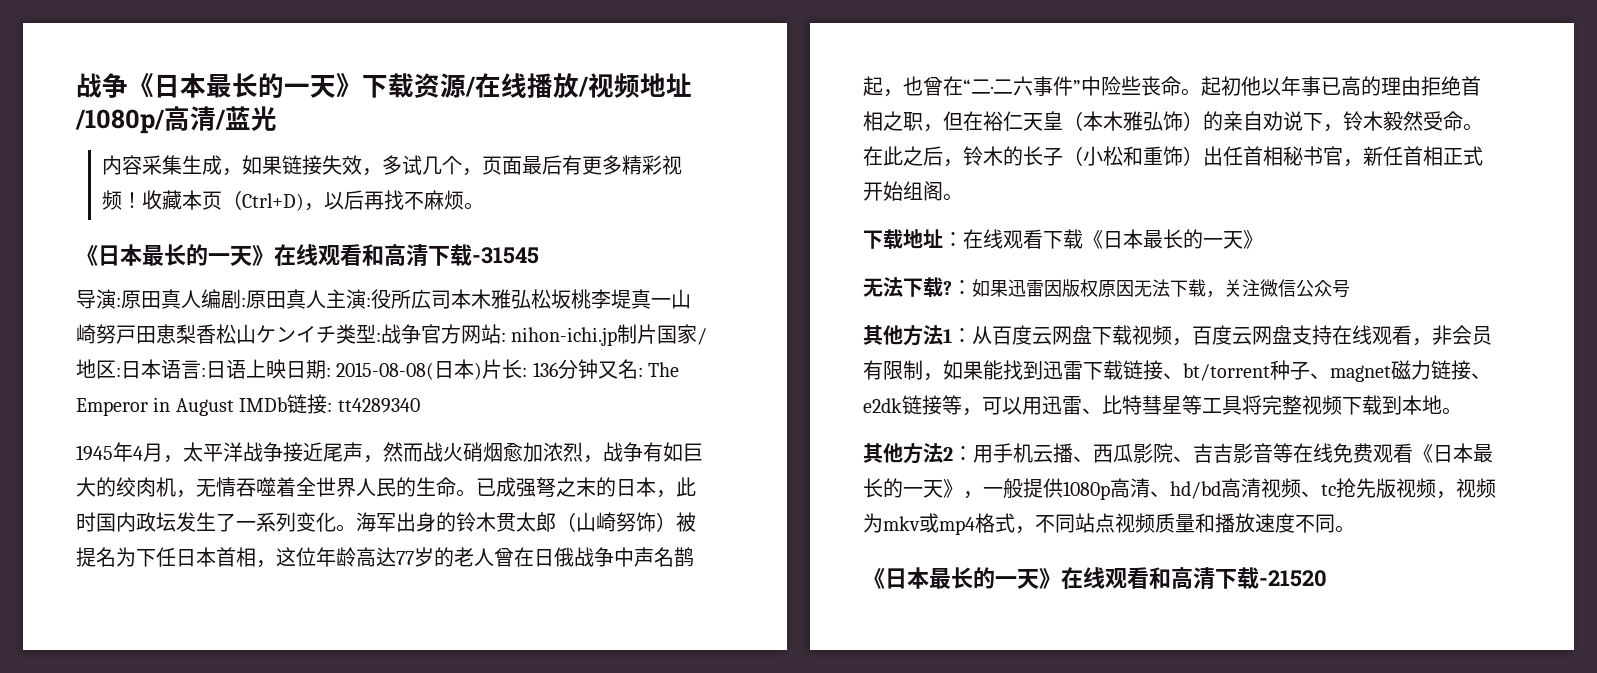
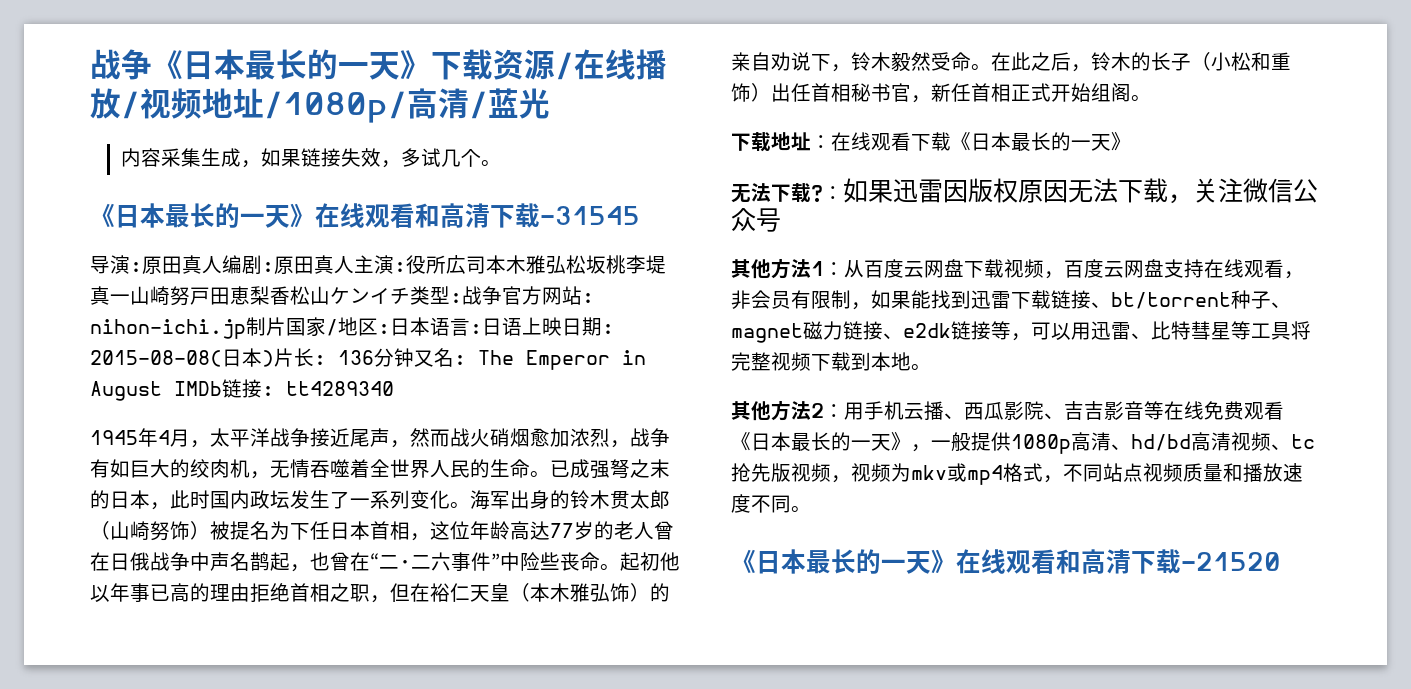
- 内容采集生成，如果链接失效，多试几个，页面最后有更多精彩视频！收藏本页（Ctrl+D)，以后再找不麻烦。
+ 内容采集生成，如果链接失效，多试几个。

